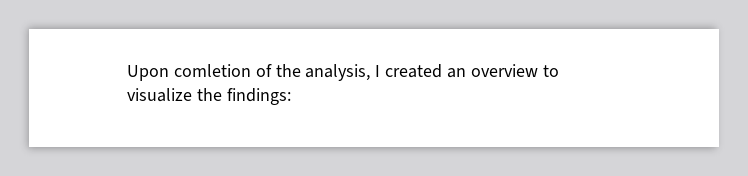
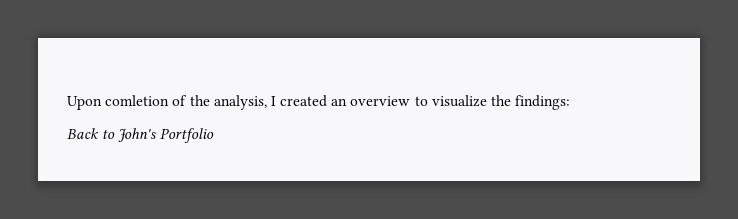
+ Back to John's Portfolio

